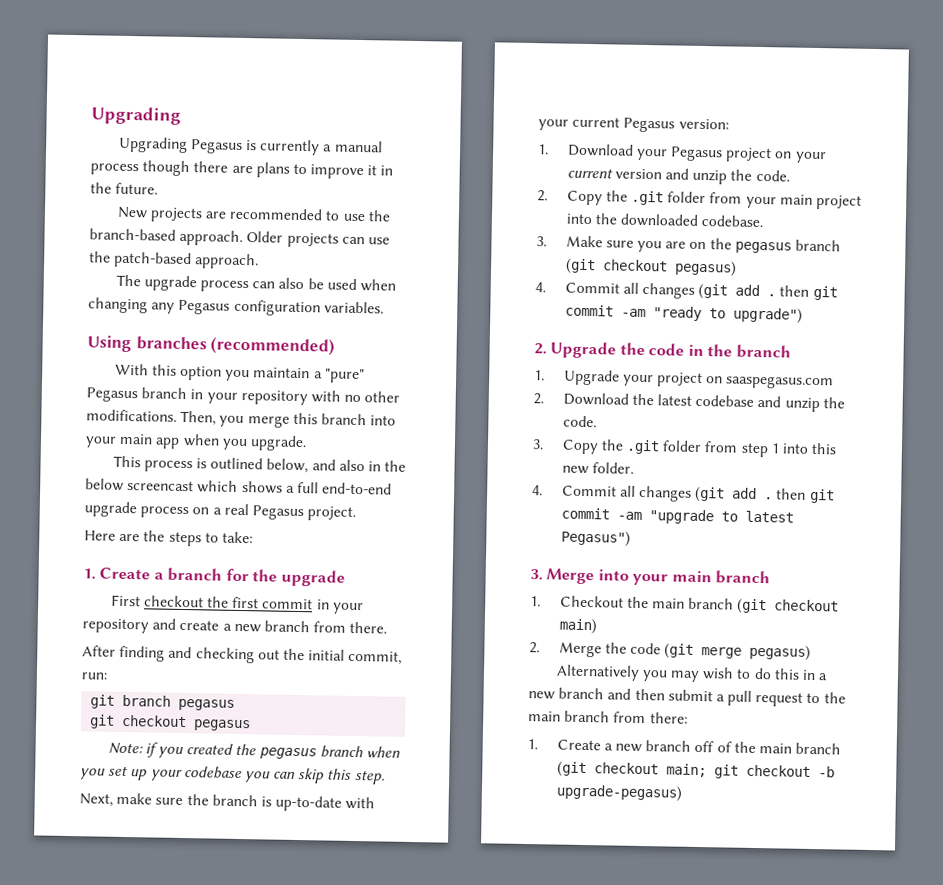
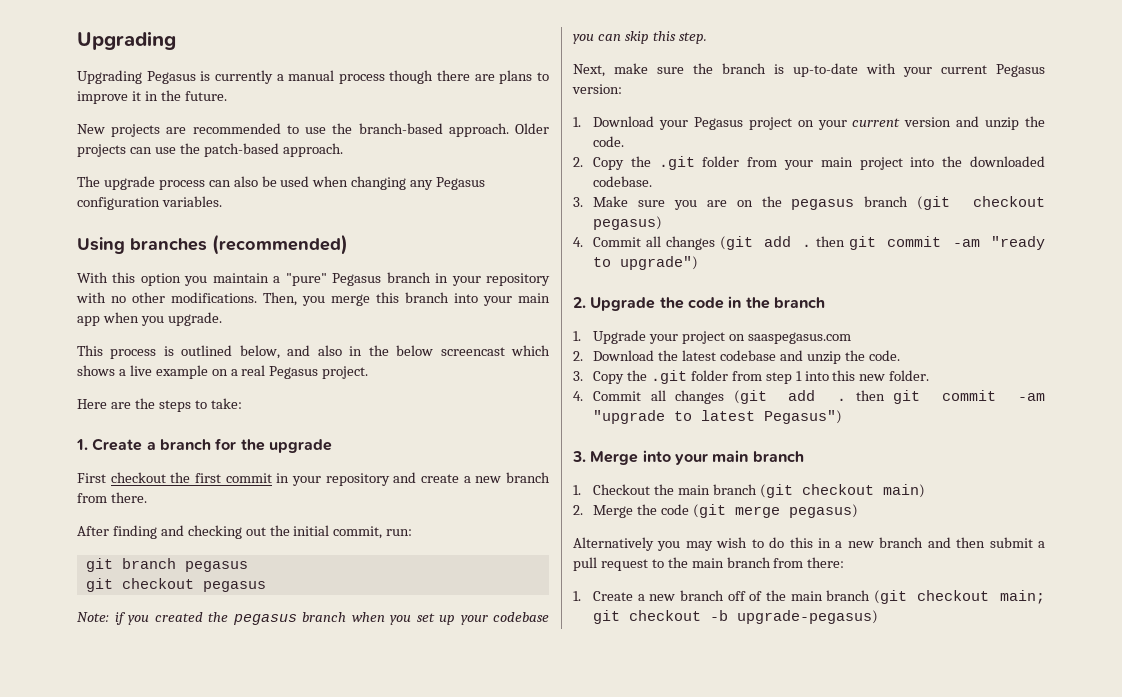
- This process is outlined below, and also in the below screencast which shows a full end-to-end upgrade process on a real Pegasus project.
+ This process is outlined below, and also in the below screencast which shows a live example on a real Pegasus project.

